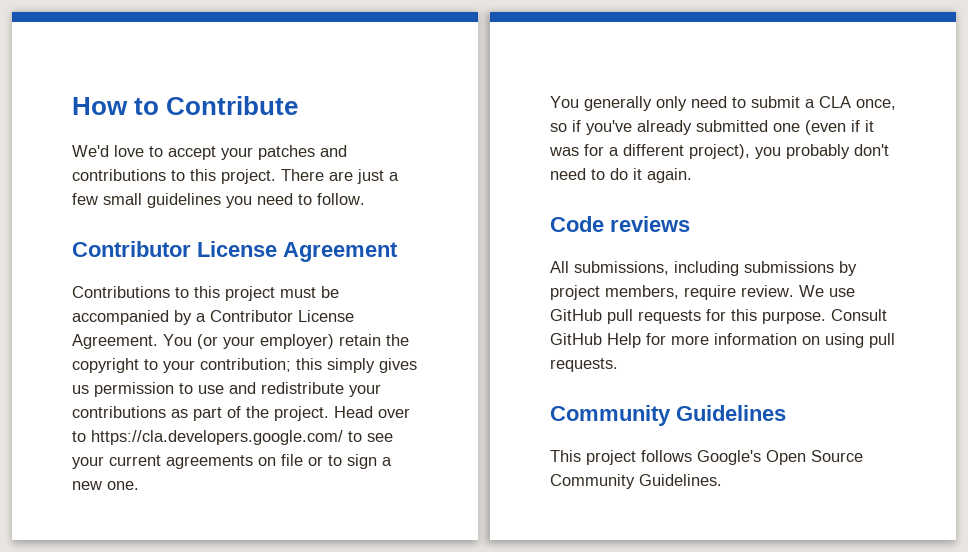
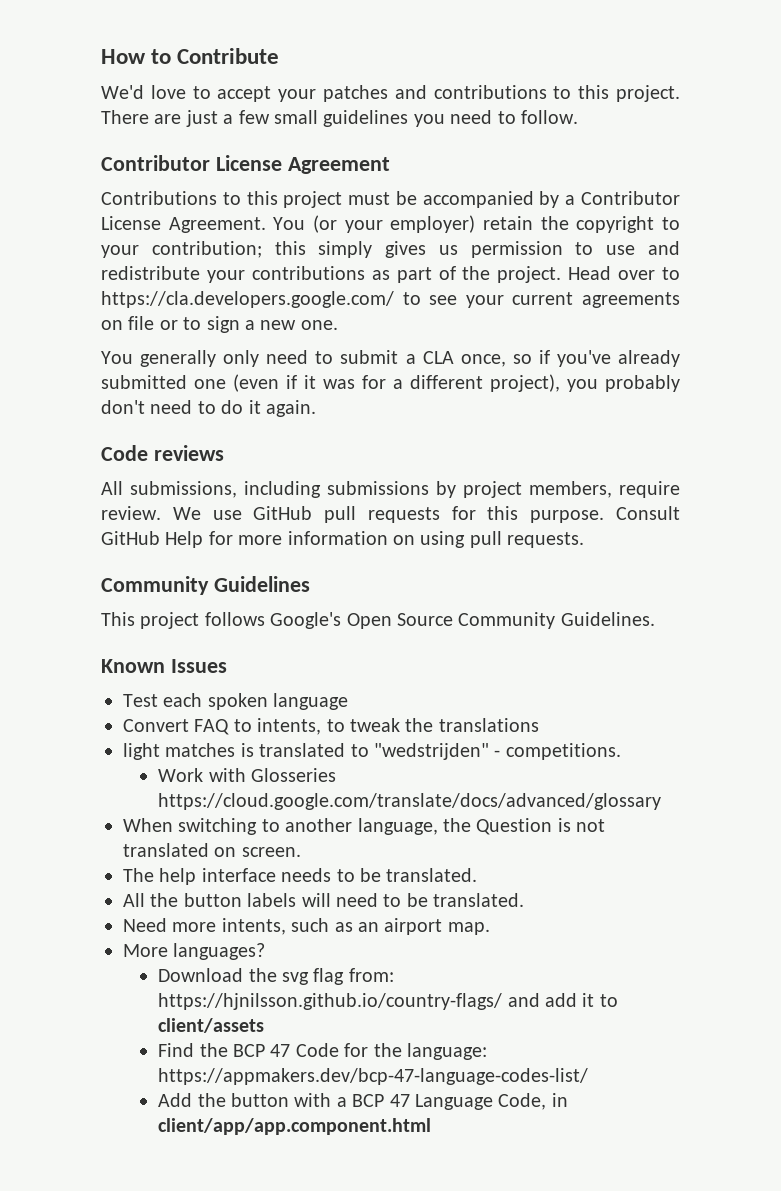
+ Known Issues
+ Test each spoken language
+ Convert FAQ to intents, to tweak the translations
+ light matches is translated to "wedstrijden" - competitions.
+ Work with Glosseries https://cloud.google.com/translate/docs/advanced/glossary
+ When switching to another language, the Question is not translated on screen.
+ The help interface needs to be translated.
+ All the button labels will need to be translated.
+ Need more intents, such as an airport map.
+ More languages?
+ Download the svg flag from: https://hjnilsson.github.io/country-flags/ and add it to client/assets
+ Find the BCP 47 Code for the language: https://appmakers.dev/bcp-47-language-codes-list/
+ Add the button with a BCP 47 Language Code, in client/app/app.component.html

